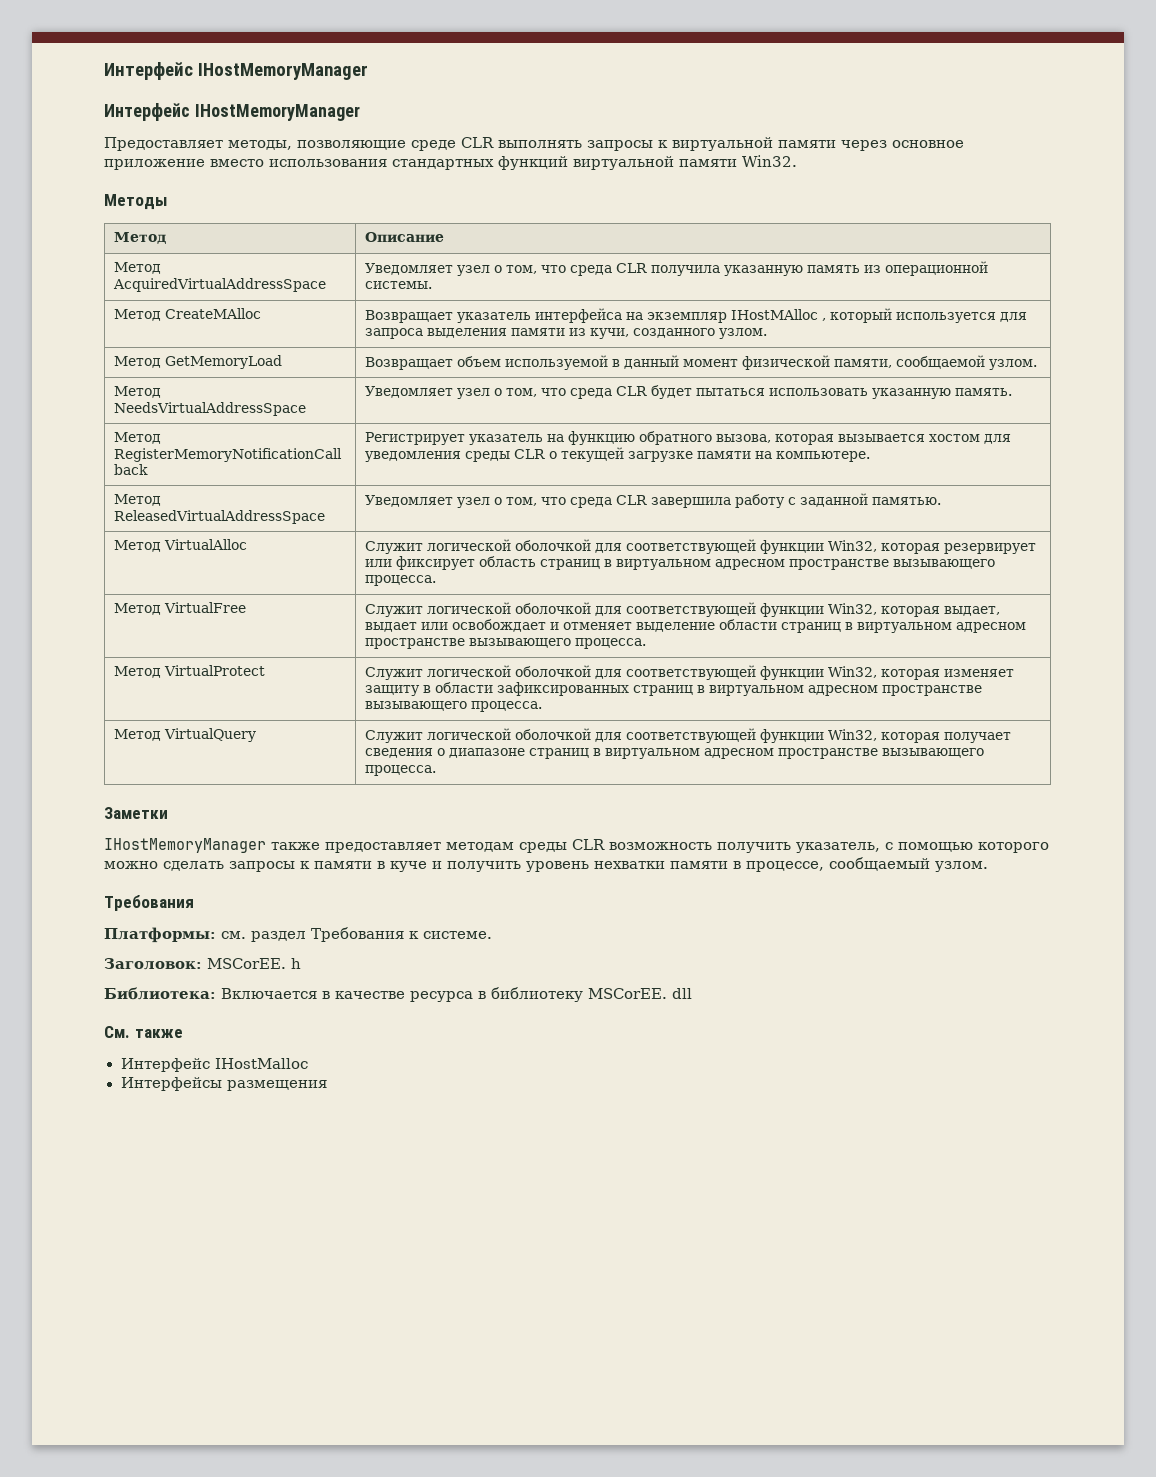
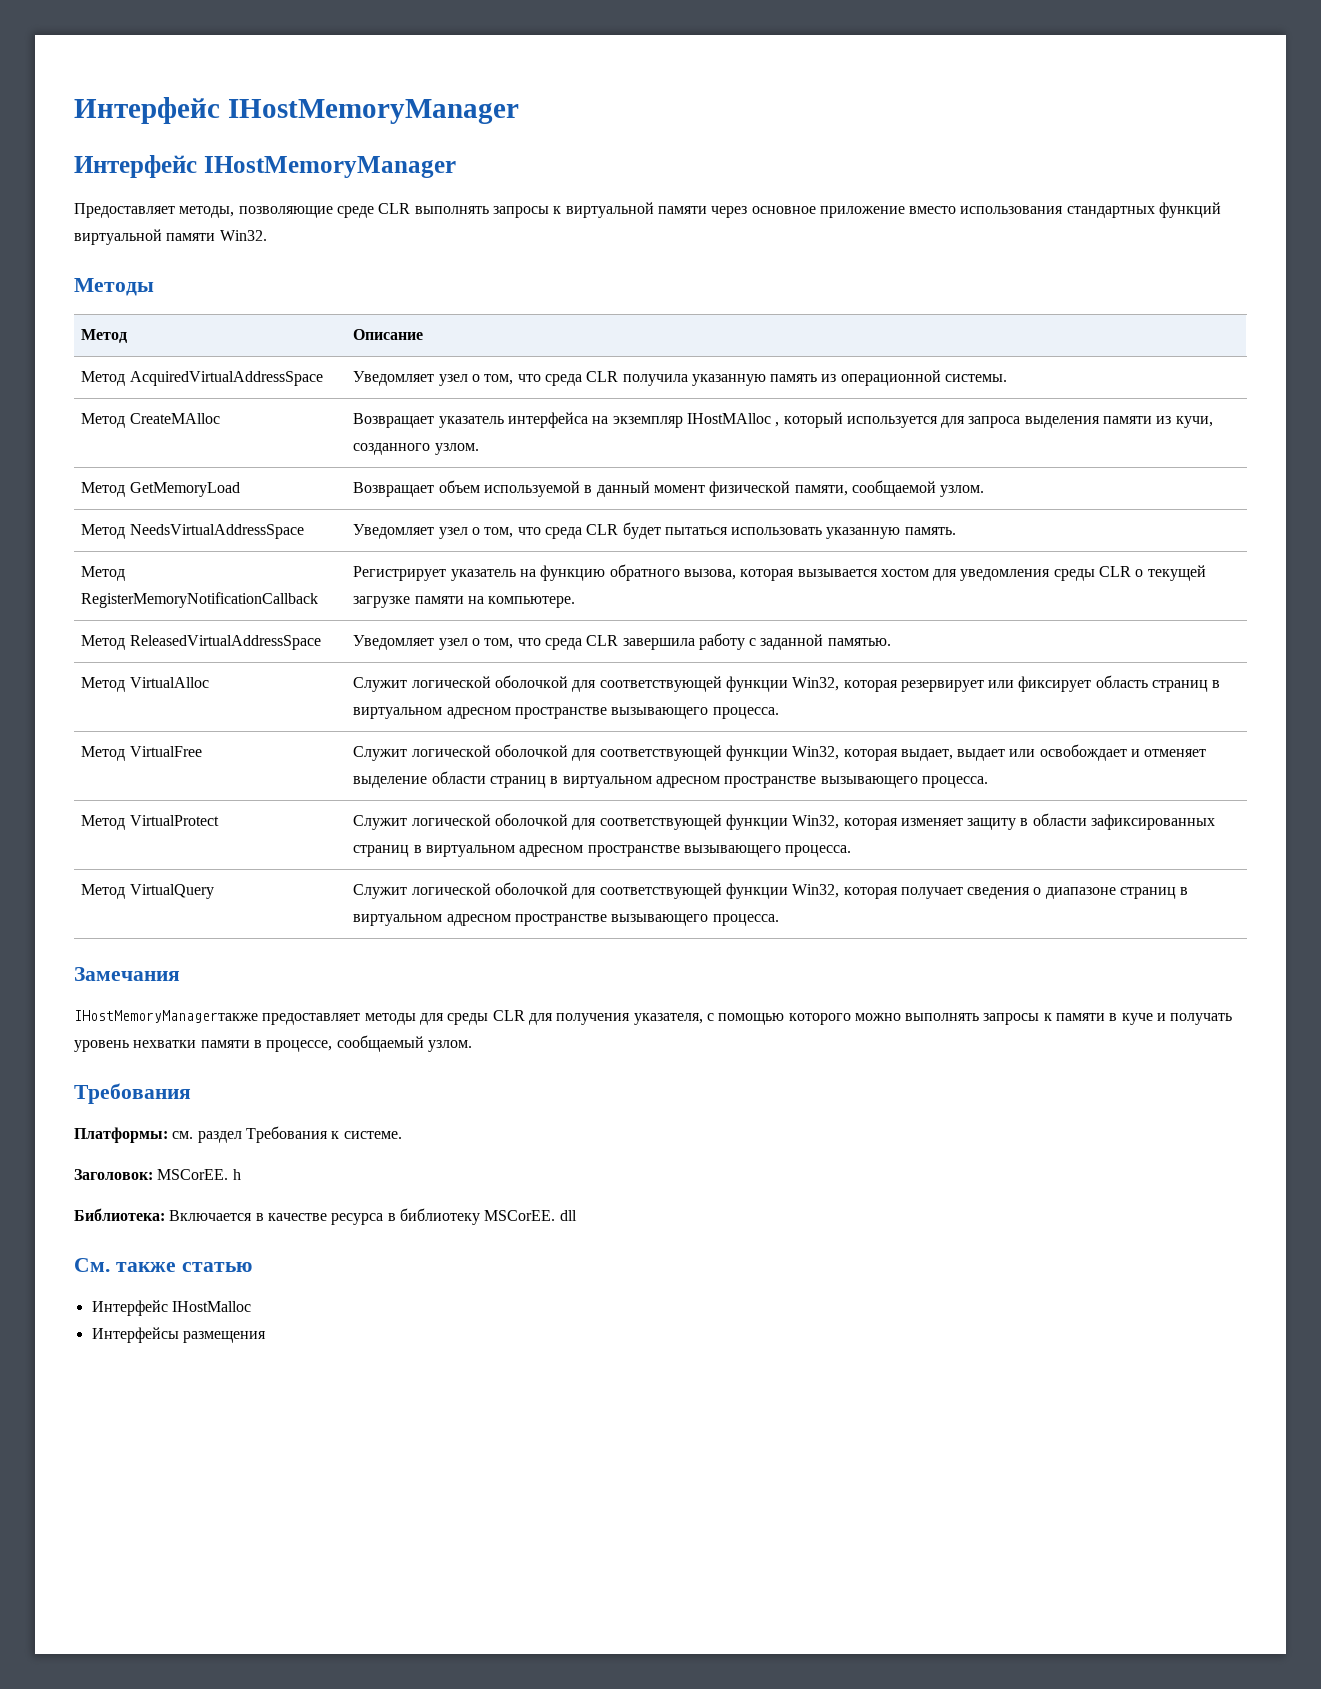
- Заметки
- IHostMemoryManager также предоставляет методам среды CLR возможность получить указатель, с помощью которого можно сделать запросы к памяти в куче и получить уровень нехватки памяти в процессе, сообщаемый узлом.
+ Замечания
+ IHostMemoryManagerтакже предоставляет методы для среды CLR для получения указателя, с помощью которого можно выполнять запросы к памяти в куче и получать уровень нехватки памяти в процессе, сообщаемый узлом.
- См. также
+ См. также статью

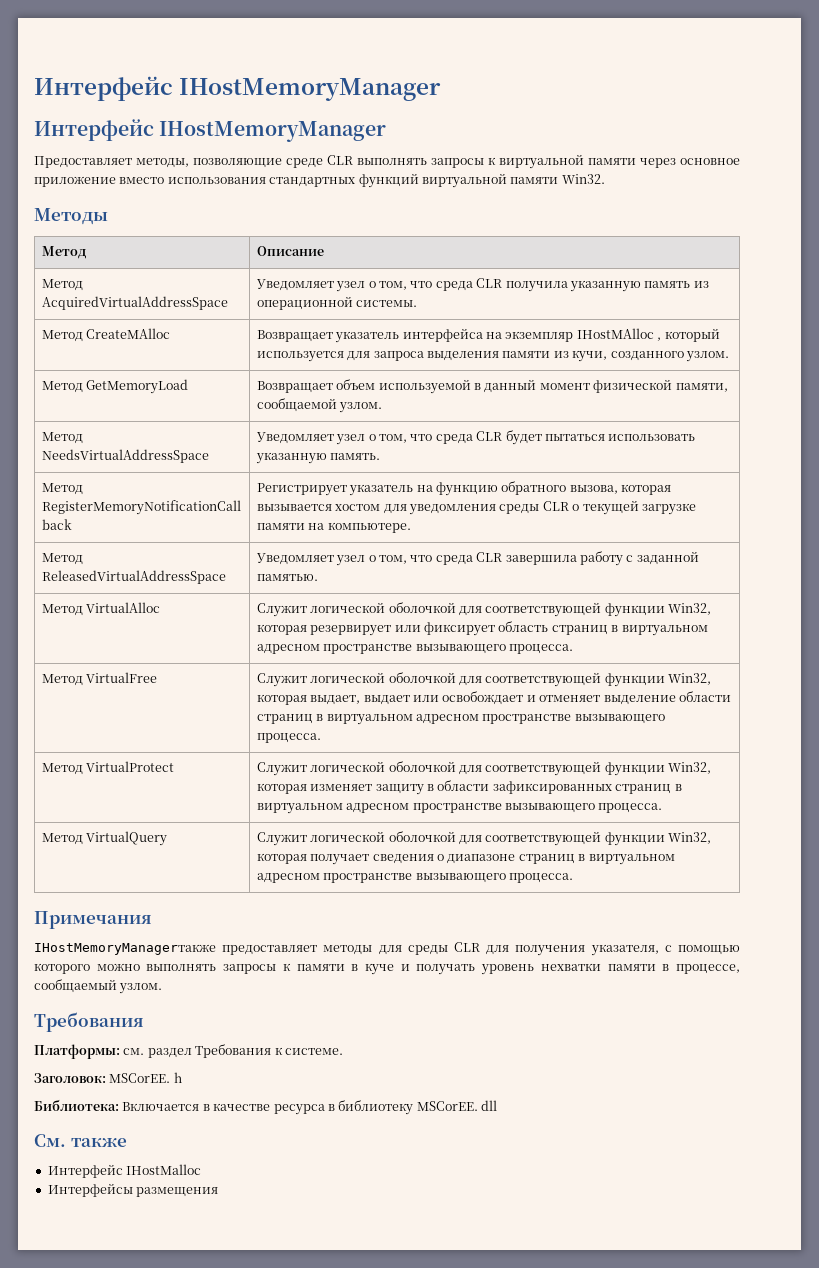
- Замечания
+ Примечания
- См. также статью
+ См. также

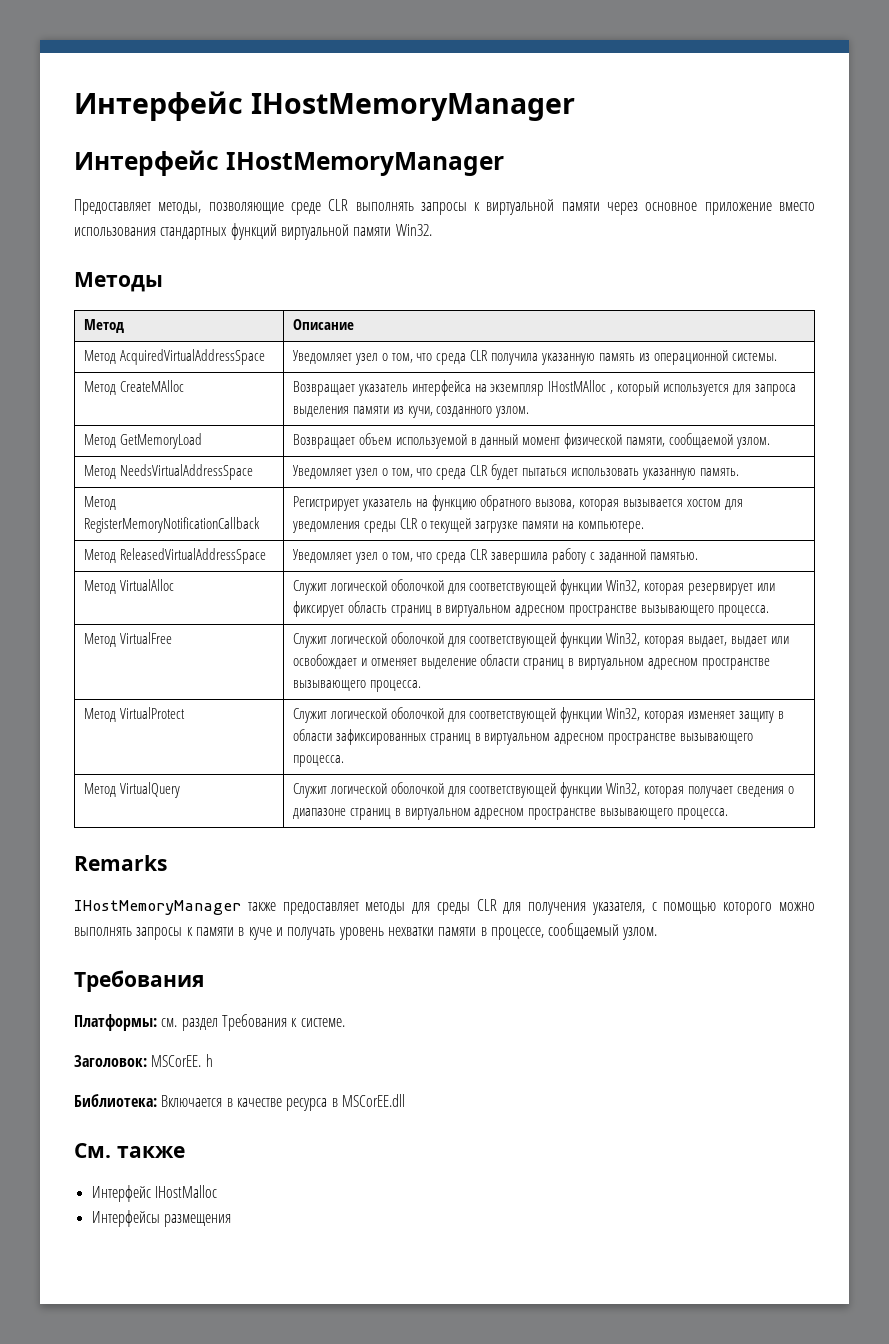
- Примечания
- IHostMemoryManagerтакже предоставляет методы для среды CLR для получения указателя, с помощью которого можно выполнять запросы к памяти в куче и получать уровень нехватки памяти в процессе, сообщаемый узлом.
+ Remarks
+ IHostMemoryManager также предоставляет методы для среды CLR для получения указателя, с помощью которого можно выполнять запросы к памяти в куче и получать уровень нехватки памяти в процессе, сообщаемый узлом.
- Библиотека: Включается в качестве ресурса в библиотеку MSCorEE. dll
+ Библиотека: Включается в качестве ресурса в MSCorEE.dll

